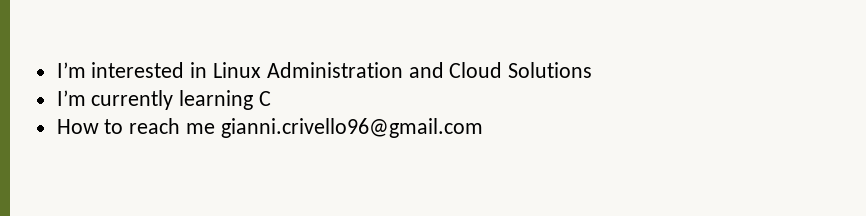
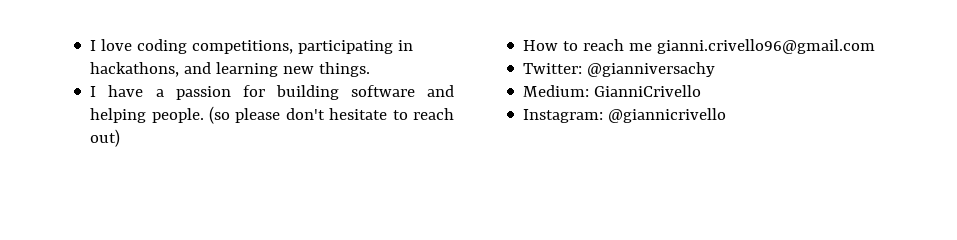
- I’m interested in Linux Administration and Cloud Solutions
- I’m currently learning C
+ I love coding competitions, participating in hackathons, and learning new things.
+ I have a passion for building software and helping people. (so please don't hesitate to reach out)
+ Twitter: @gianniversachy
+ Medium: GianniCrivello
+ Instagram: @giannicrivello

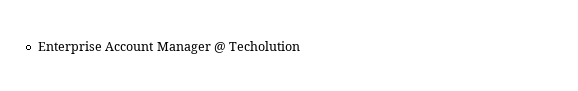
- I love coding competitions, participating in hackathons, and learning new things.
- I have a passion for building software and helping people. (so please don't hesitate to reach out)
- How to reach me gianni.crivello96@gmail.com
- Twitter: @gianniversachy
- Medium: GianniCrivello
- Instagram: @giannicrivello
+ Enterprise Account Manager @ Techolution

